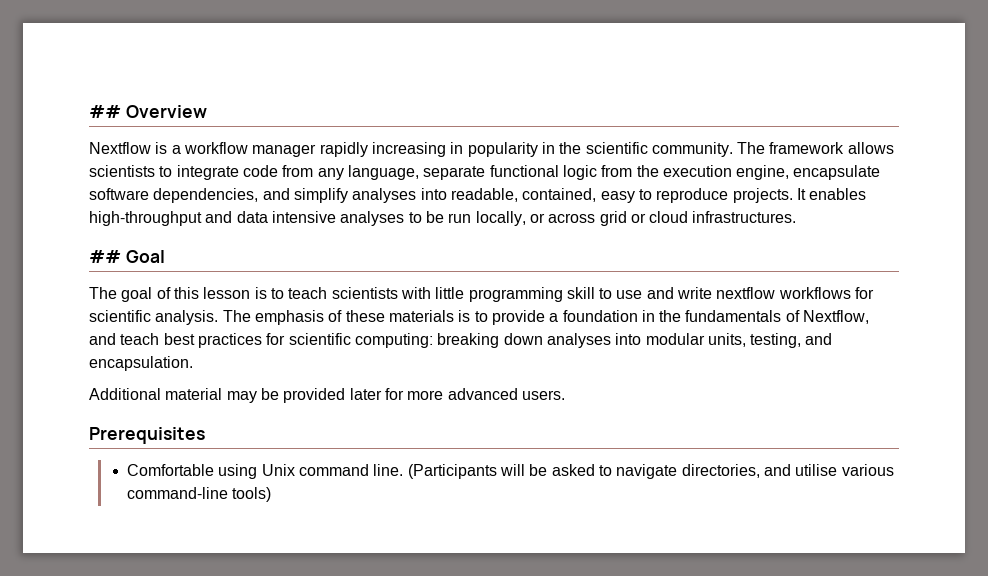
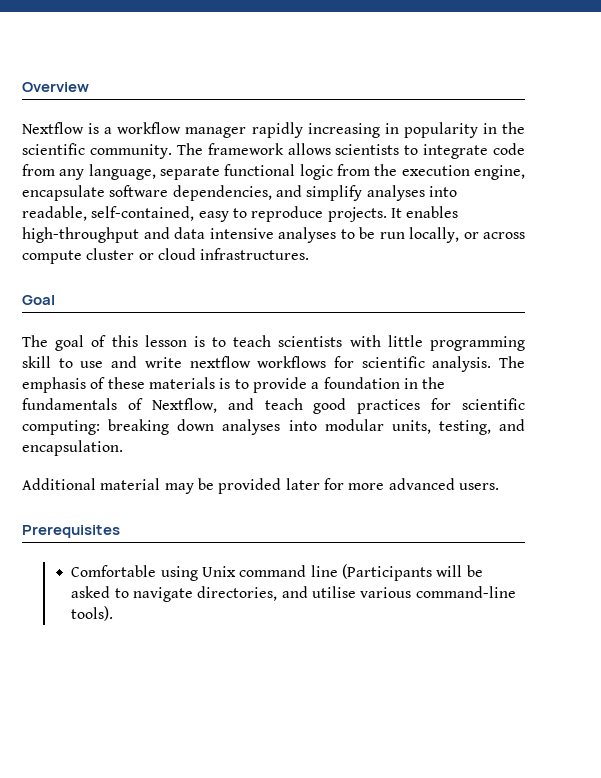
- ## Overview
+ Overview
- The framework allows scientists to integrate code from any language, separate functional logic from the execution engine, encapsulate software dependencies, and simplify analyses into readable, contained, easy to reproduce projects.
+ The framework allows scientists to integrate code from any language, separate functional logic from the execution engine, encapsulate software dependencies, and simplify analyses into readable, self-contained, easy to reproduce projects.
- It enables high-throughput and data intensive analyses to be run locally, or across grid or cloud infrastructures.
+ It enables high-throughput and data intensive analyses to be run locally, or across compute cluster or cloud infrastructures.
- ## Goal
+ Goal
- The emphasis of these materials is to provide a foundation in the fundamentals of Nextflow, and teach best practices for scientific computing: breaking down analyses into modular units, testing, and encapsulation.
+ The emphasis of these materials is to provide a foundation in the fundamentals of Nextflow, and teach good practices for scientific computing: breaking down analyses into modular units, testing, and encapsulation.
- Comfortable using Unix command line. (Participants will be asked to navigate directories, and utilise various command-line tools)
+ Comfortable using Unix command line (Participants will be asked to navigate directories, and utilise various command-line tools).

